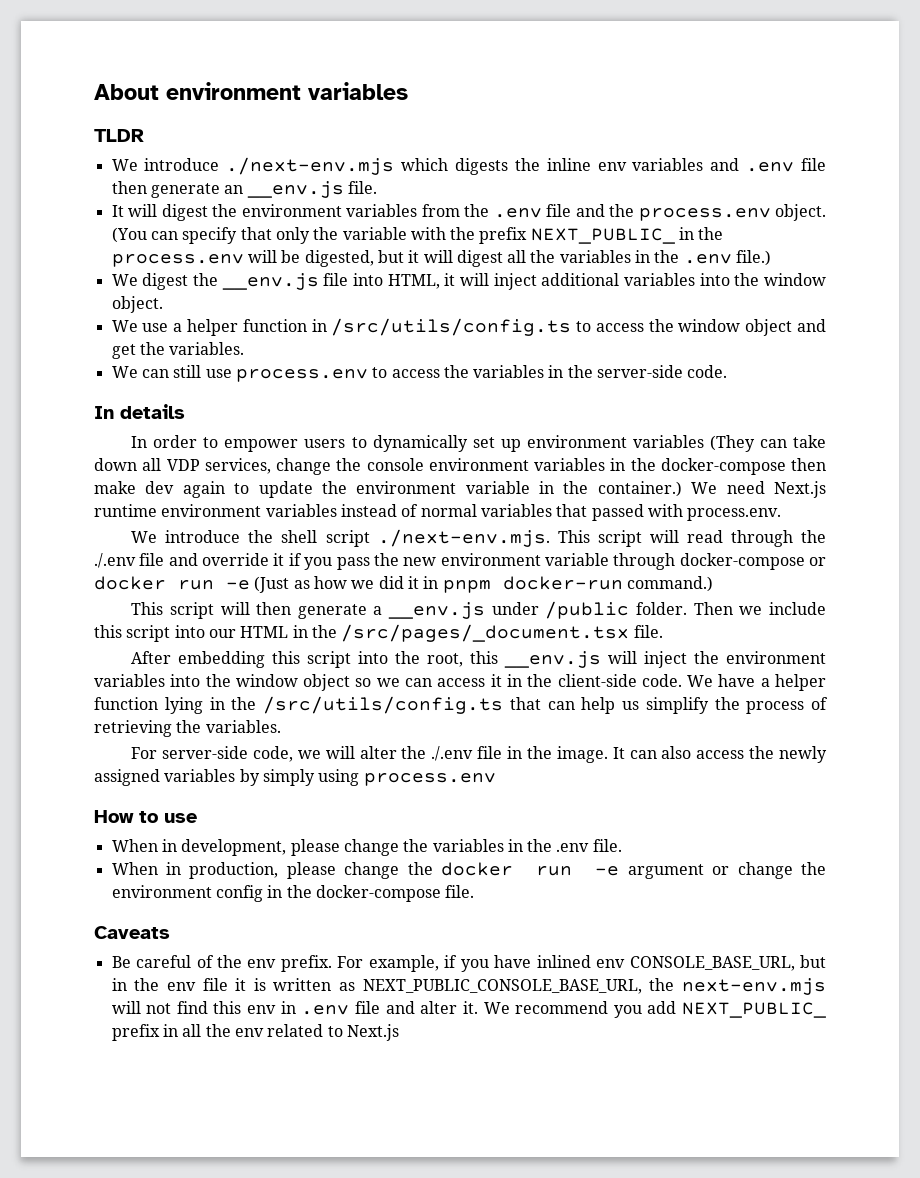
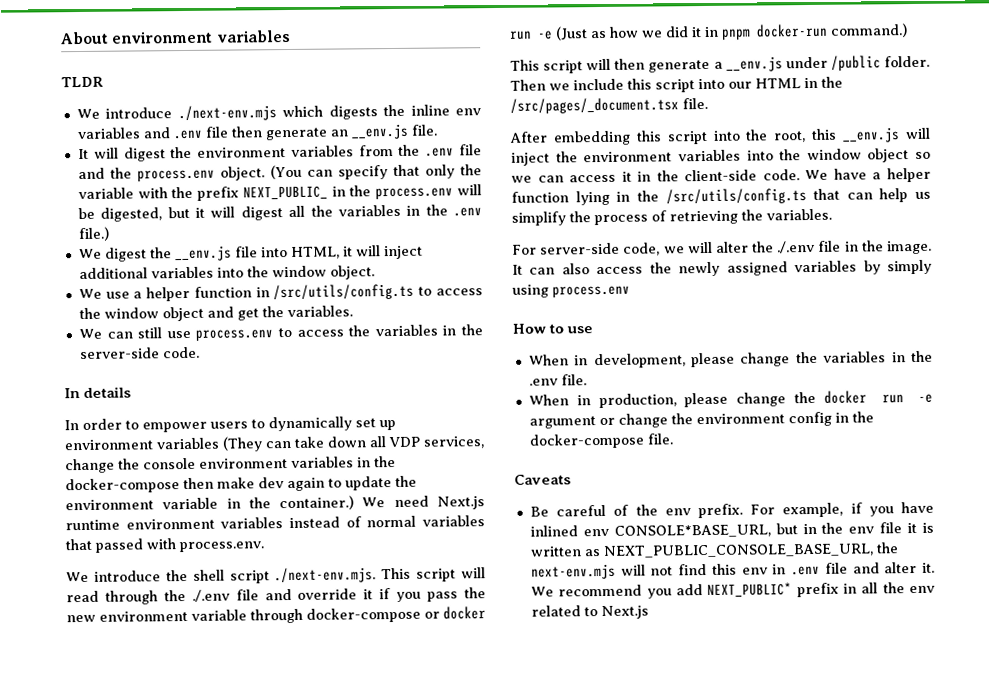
- For example, if you have inlined env CONSOLE_BASE_URL, but in the env file it is written as NEXT_PUBLIC_CONSOLE_BASE_URL, the next-env.mjs will not find this env in .env file and alter it.
+ For example, if you have inlined env CONSOLE*BASE_URL, but in the env file it is written as NEXT_PUBLIC_CONSOLE_BASE_URL, the next-env.mjs will not find this env in .env file and alter it.
- We recommend you add NEXT_PUBLIC_ prefix in all the env related to Next.js
+ We recommend you add NEXT_PUBLIC* prefix in all the env related to Next.js

